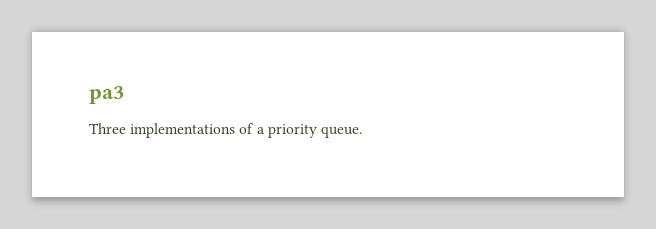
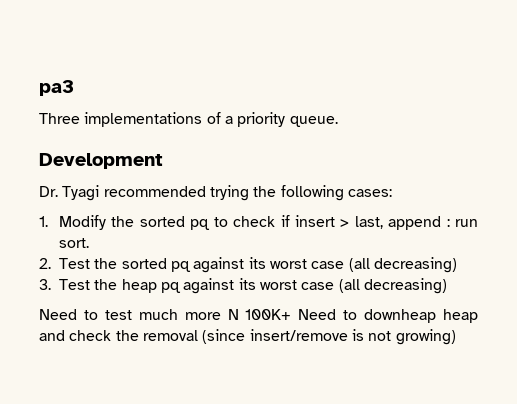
+ Development
+ Dr. Tyagi recommended trying the following cases:
+ 1. Modify the sorted pq to check if insert > last, append : run sort.
+ 2. Test the sorted pq against its worst case (all decreasing)
+ 3. Test the heap pq against its worst case (all decreasing)
+ Need to test much more N 100K+ Need to downheap heap and check the removal (since insert/remove is not growing)

